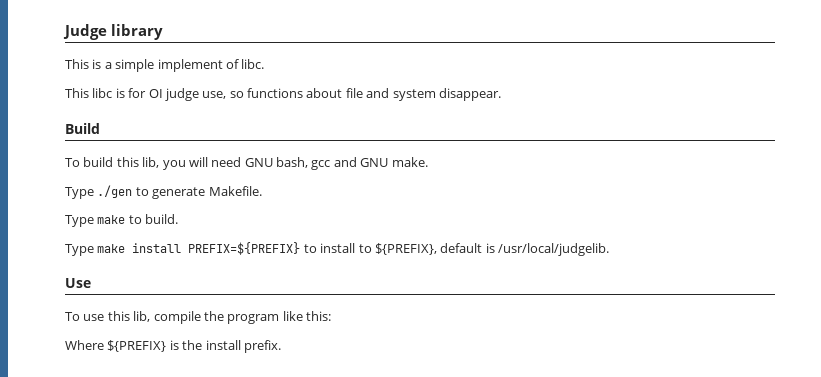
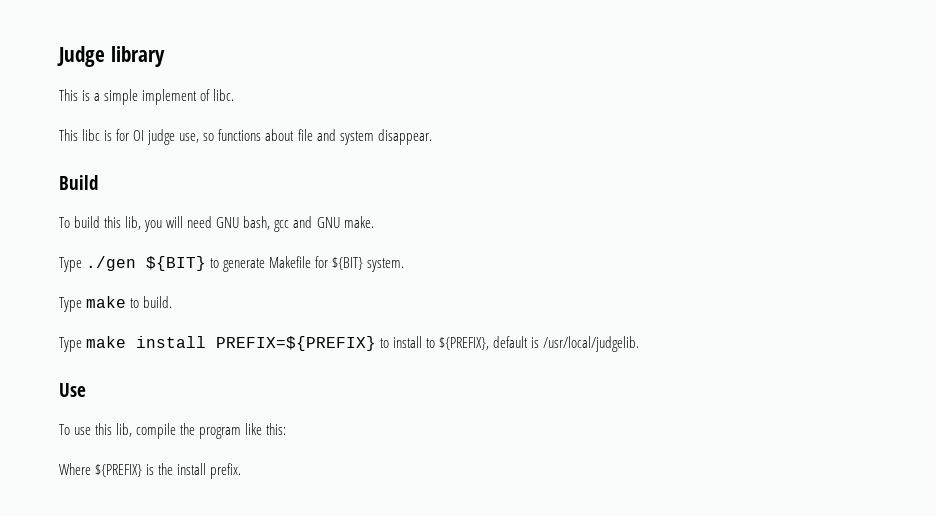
- Type ./gen to generate Makefile.
+ Type ./gen ${BIT} to generate Makefile for ${BIT} system.

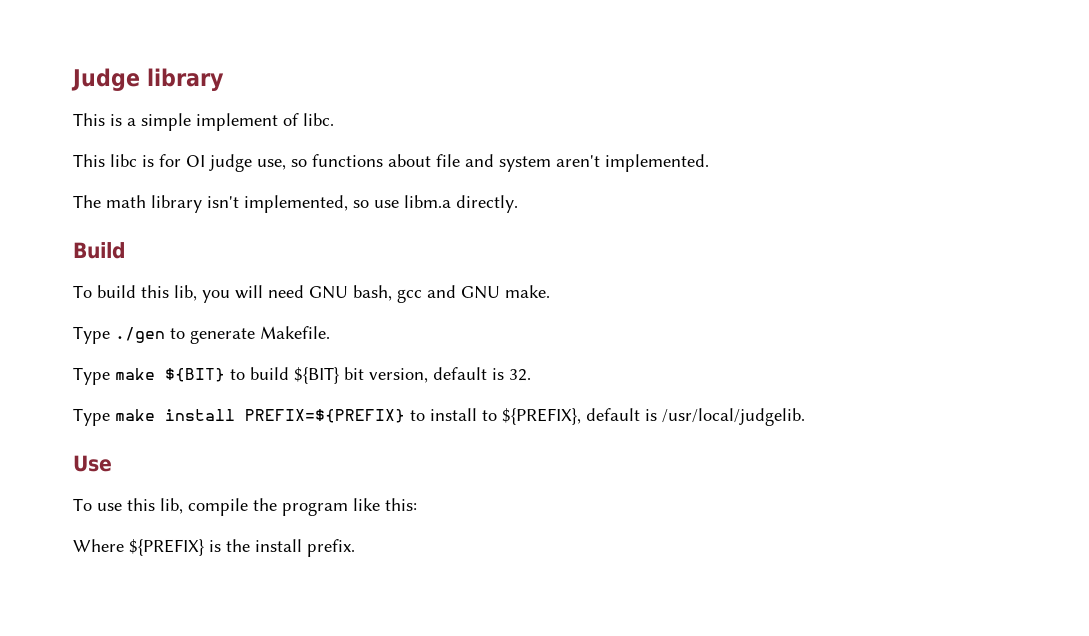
- This libc is for OI judge use, so functions about file and system disappear.
+ This libc is for OI judge use, so functions about file and system aren't implemented.
+ The math library isn't implemented, so use libm.a directly.
- Type ./gen ${BIT} to generate Makefile for ${BIT} system.
- Type make to build.
+ Type ./gen to generate Makefile.
+ Type make ${BIT} to build ${BIT} bit version, default is 32.

